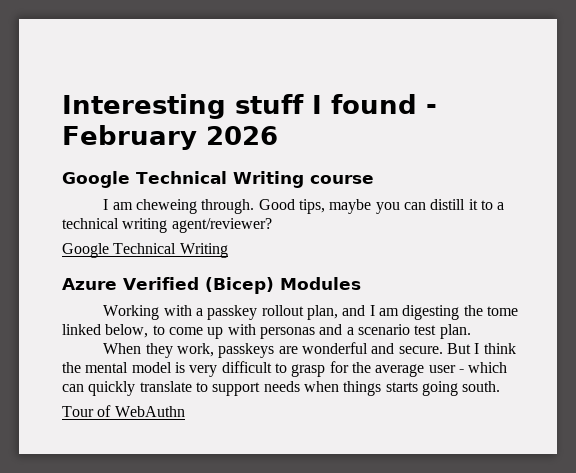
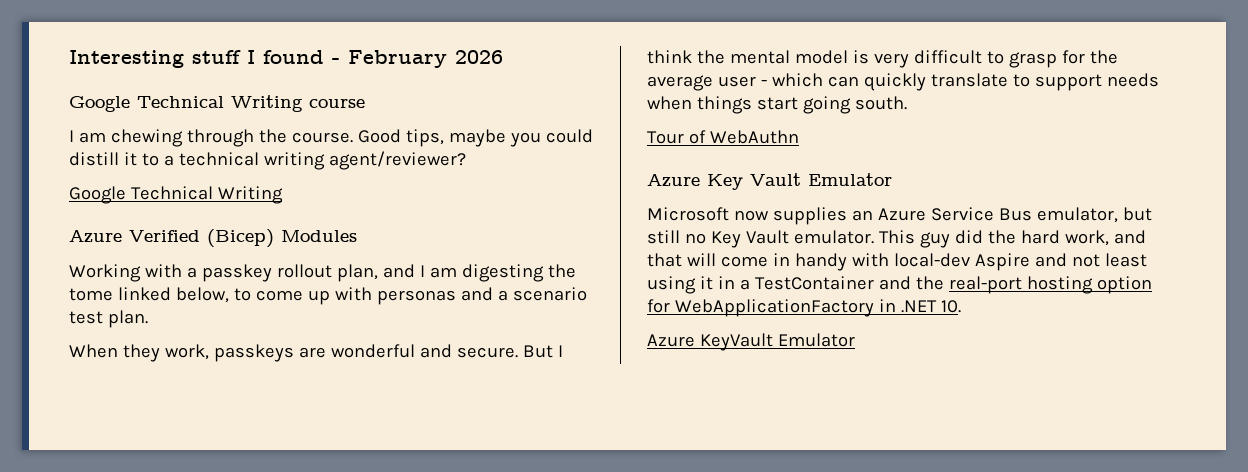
- I am cheweing through.
+ I am chewing through the course.
- Good tips, maybe you can distill it to a technical writing agent/reviewer?
+ Good tips, maybe you could distill it to a technical writing agent/reviewer?
- But I think the mental model is very difficult to grasp for the average user - which can quickly translate to support needs when things starts going south.
+ But I think the mental model is very difficult to grasp for the average user - which can quickly translate to support needs when things start going south.
+ Azure Key Vault Emulator
+ Microsoft now supplies an Azure Service Bus emulator, but still no Key Vault emulator. This guy did the hard work, and that will come in handy with local-dev Aspire and not least using it in a TestContainer and the real-port hosting option for WebApplicationFactory in .NET 10.
+ Azure KeyVault Emulator

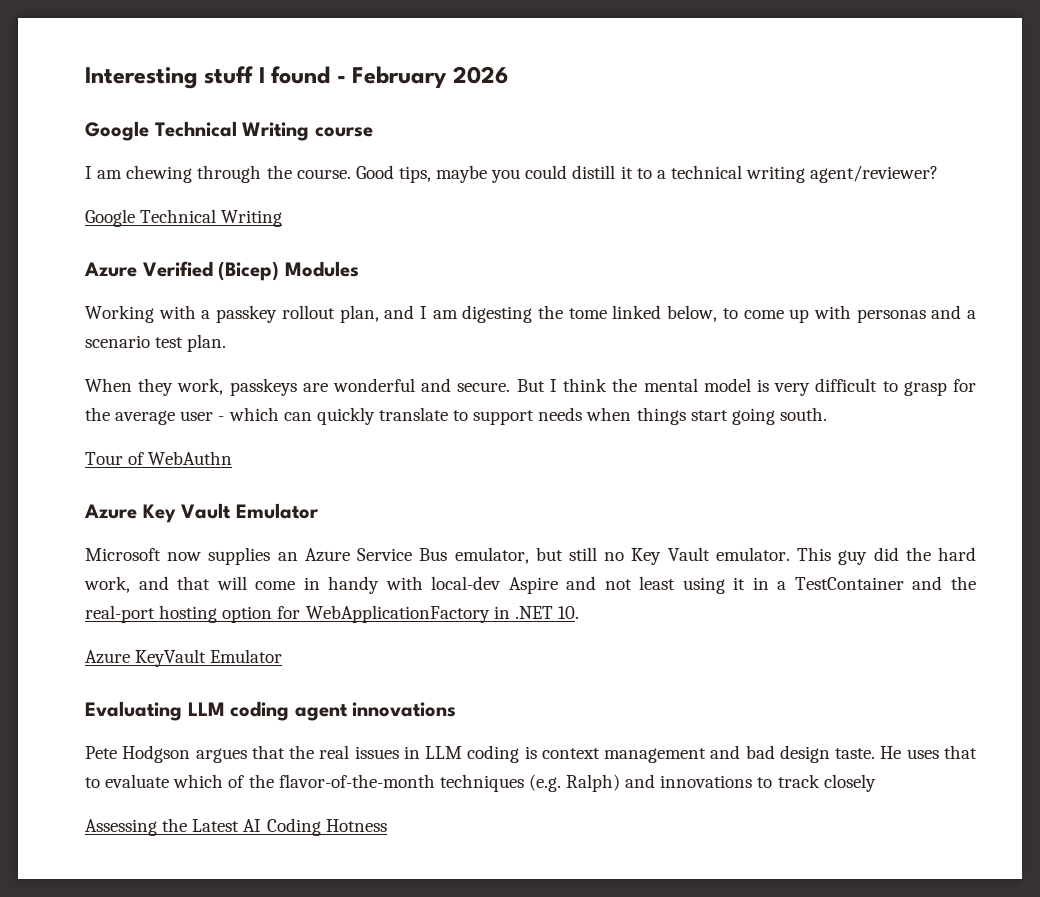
+ Evaluating LLM coding agent innovations
+ Pete Hodgson argues that the real issues in LLM coding is context management and bad design taste. He uses that to evaluate which of the flavor-of-the-month techniques (e.g. Ralph) and innovations to track closely
+ Assessing the Latest AI Coding Hotness

